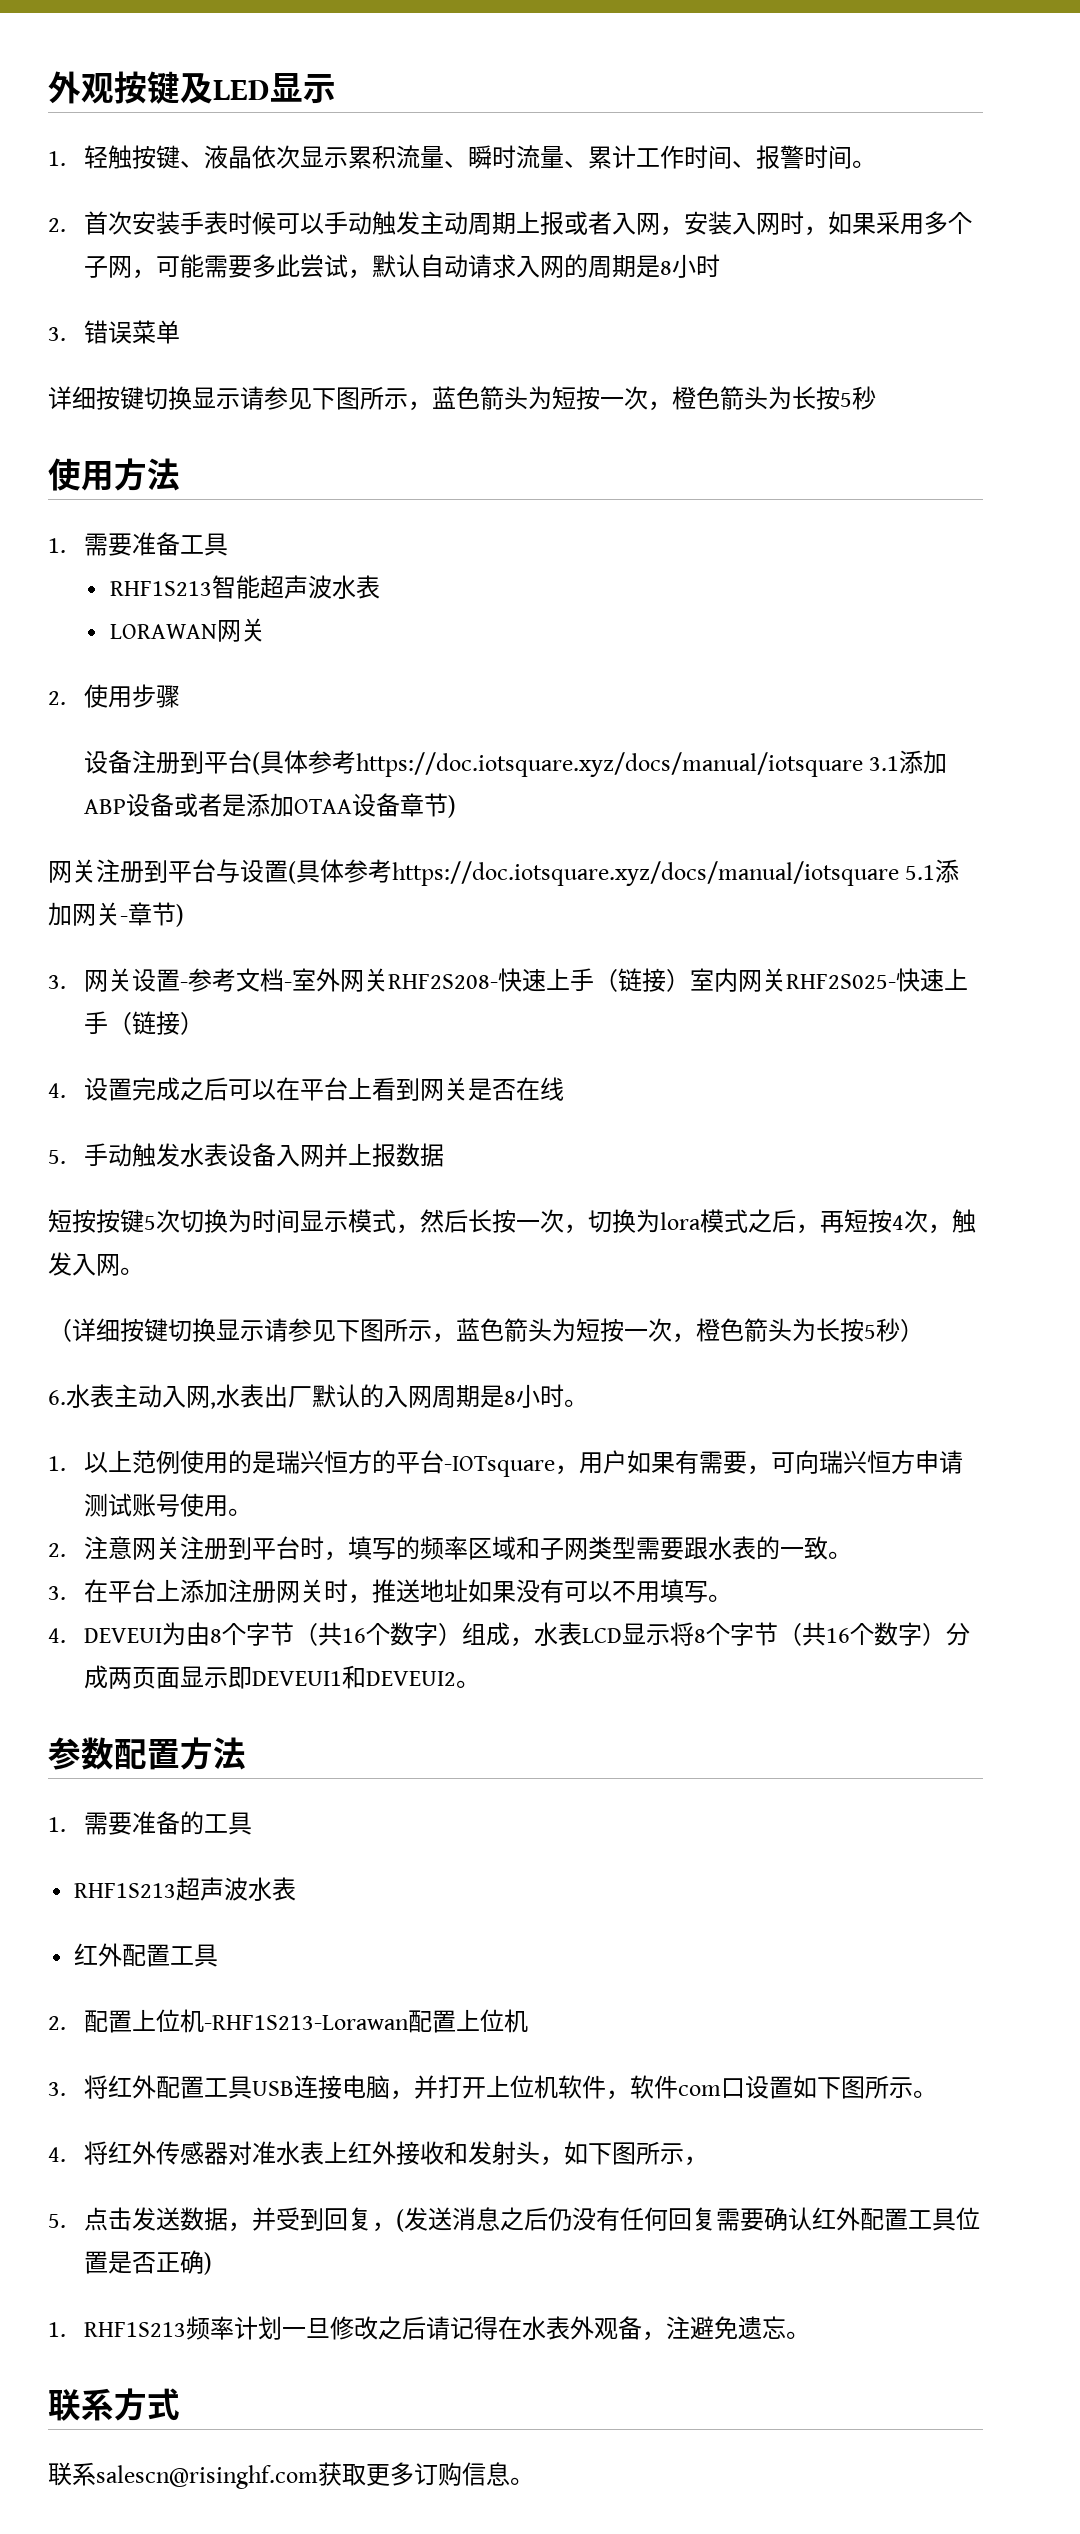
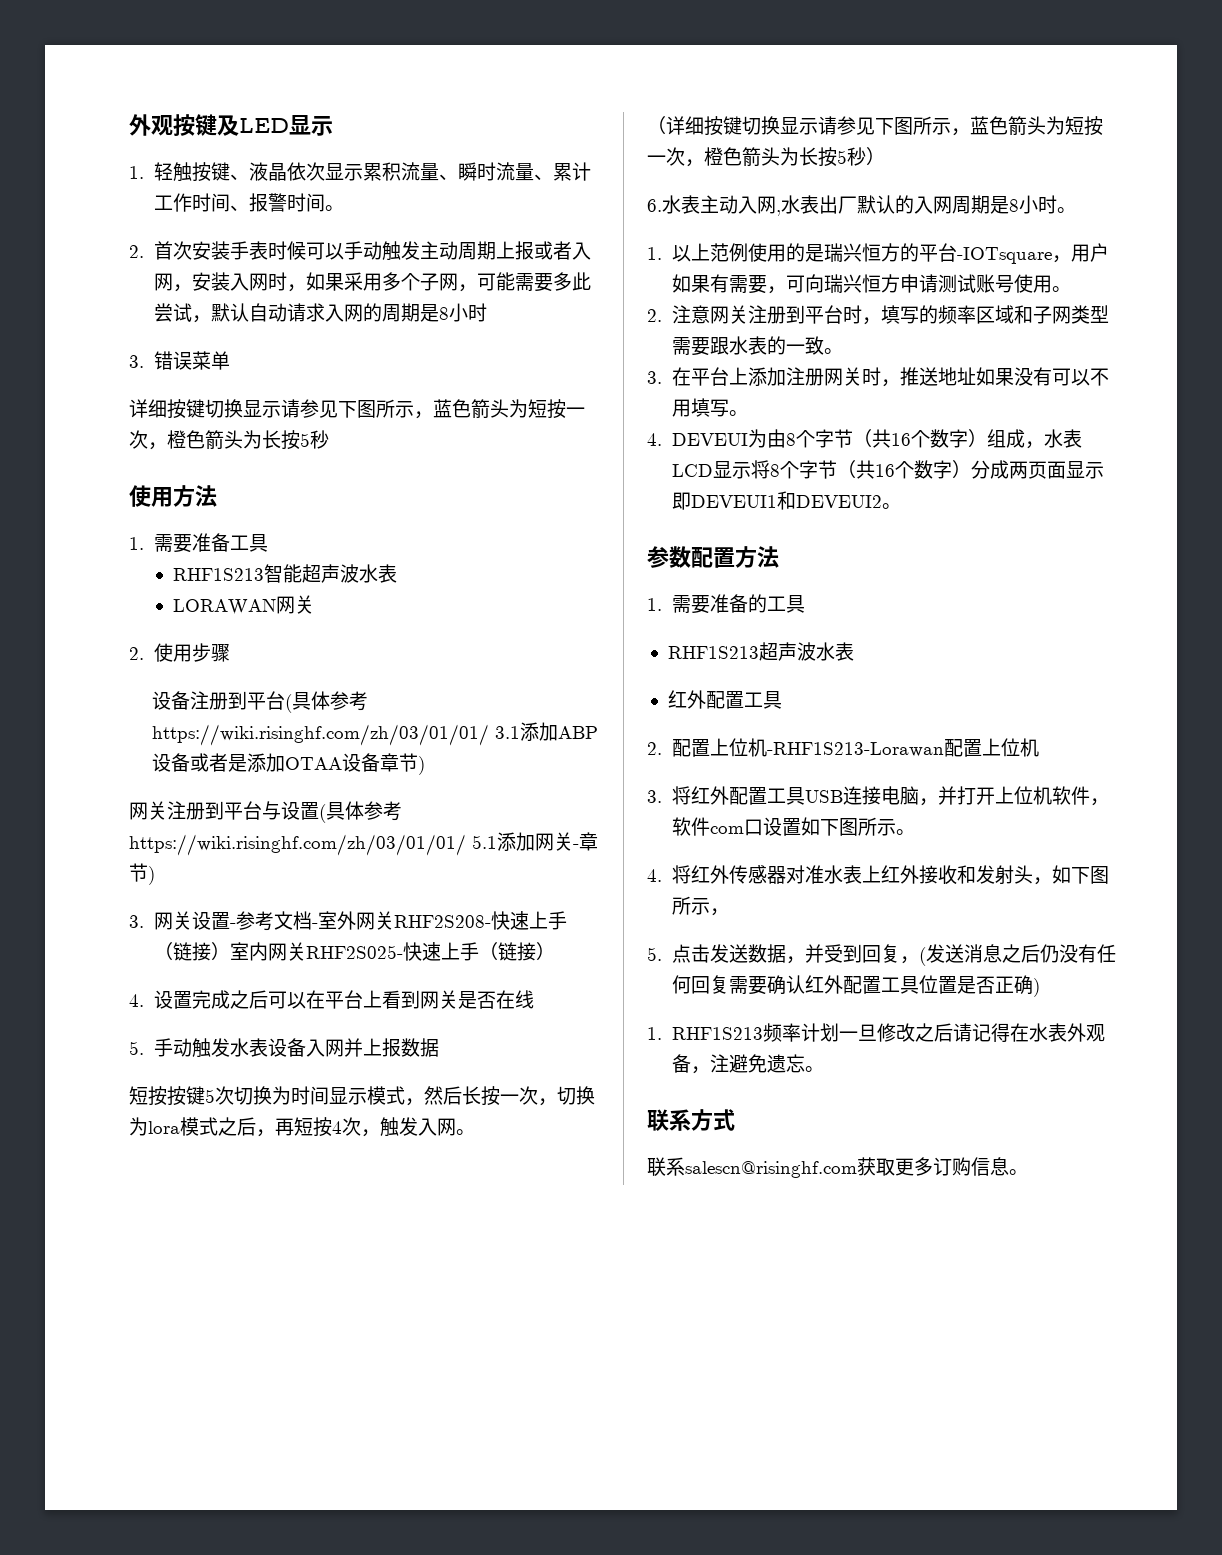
- 设备注册到平台(具体参考https://doc.iotsquare.xyz/docs/manual/iotsquare 3.1添加ABP设备或者是添加OTAA设备章节)
+ 设备注册到平台(具体参考https://wiki.risinghf.com/zh/03/01/01/ 3.1添加ABP设备或者是添加OTAA设备章节)
- 网关注册到平台与设置(具体参考https://doc.iotsquare.xyz/docs/manual/iotsquare 5.1添加网关-章节)
+ 网关注册到平台与设置(具体参考https://wiki.risinghf.com/zh/03/01/01/ 5.1添加网关-章节)

